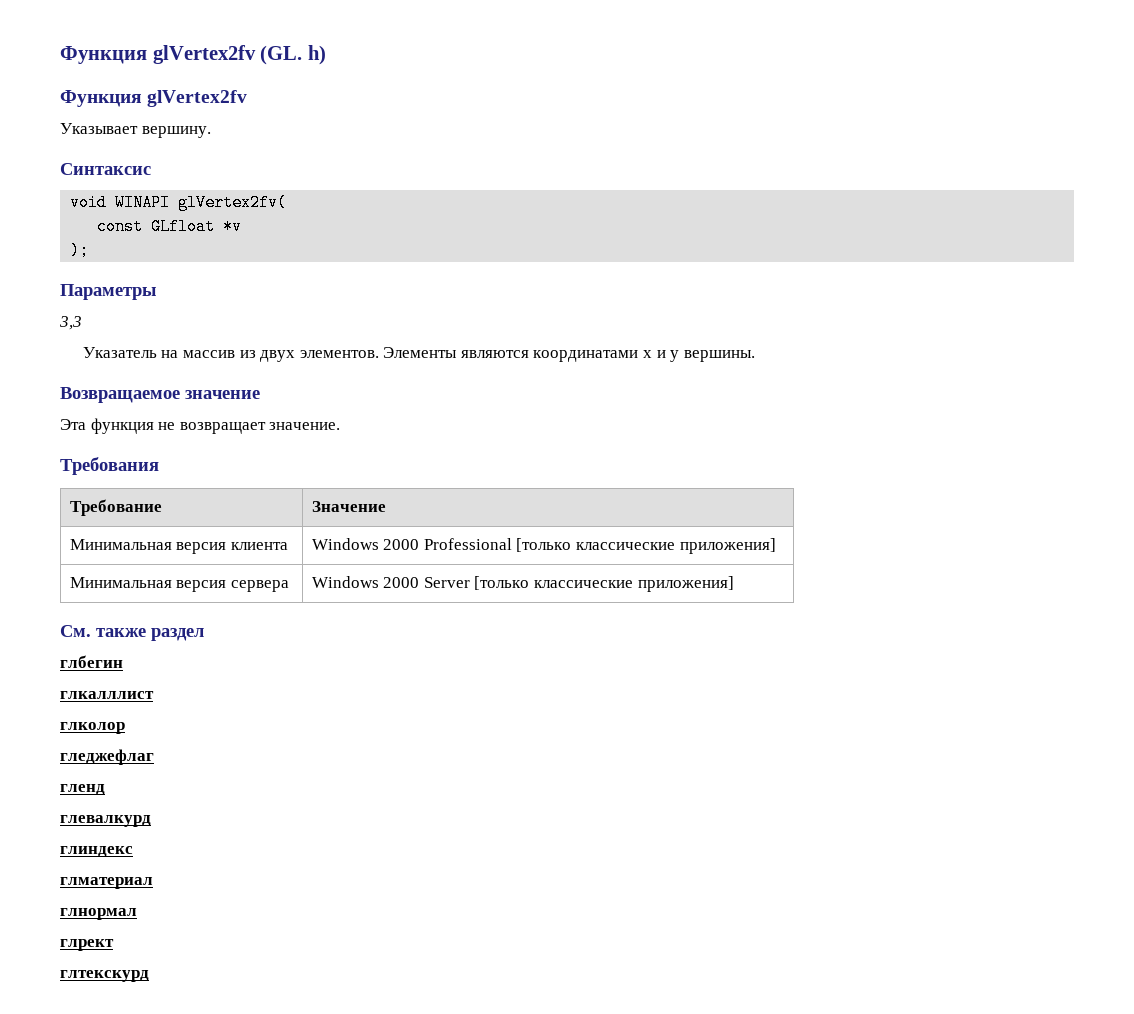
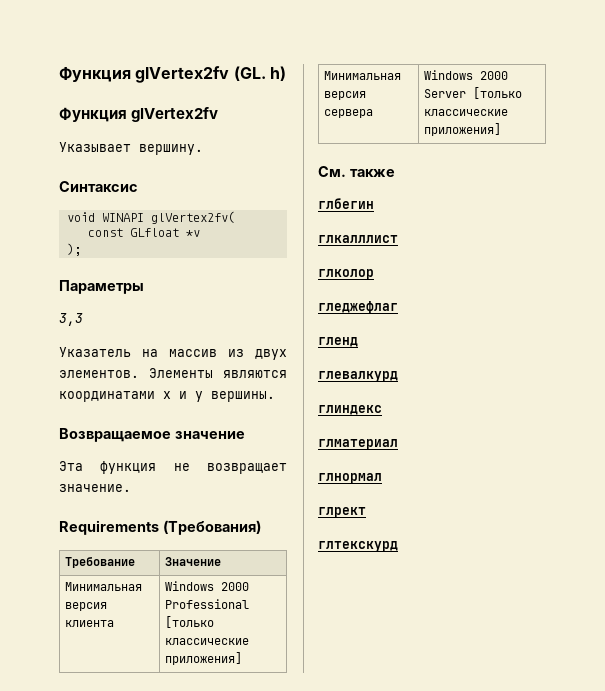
- Требования
+ Requirements (Требования)
- См. также раздел
+ См. также

